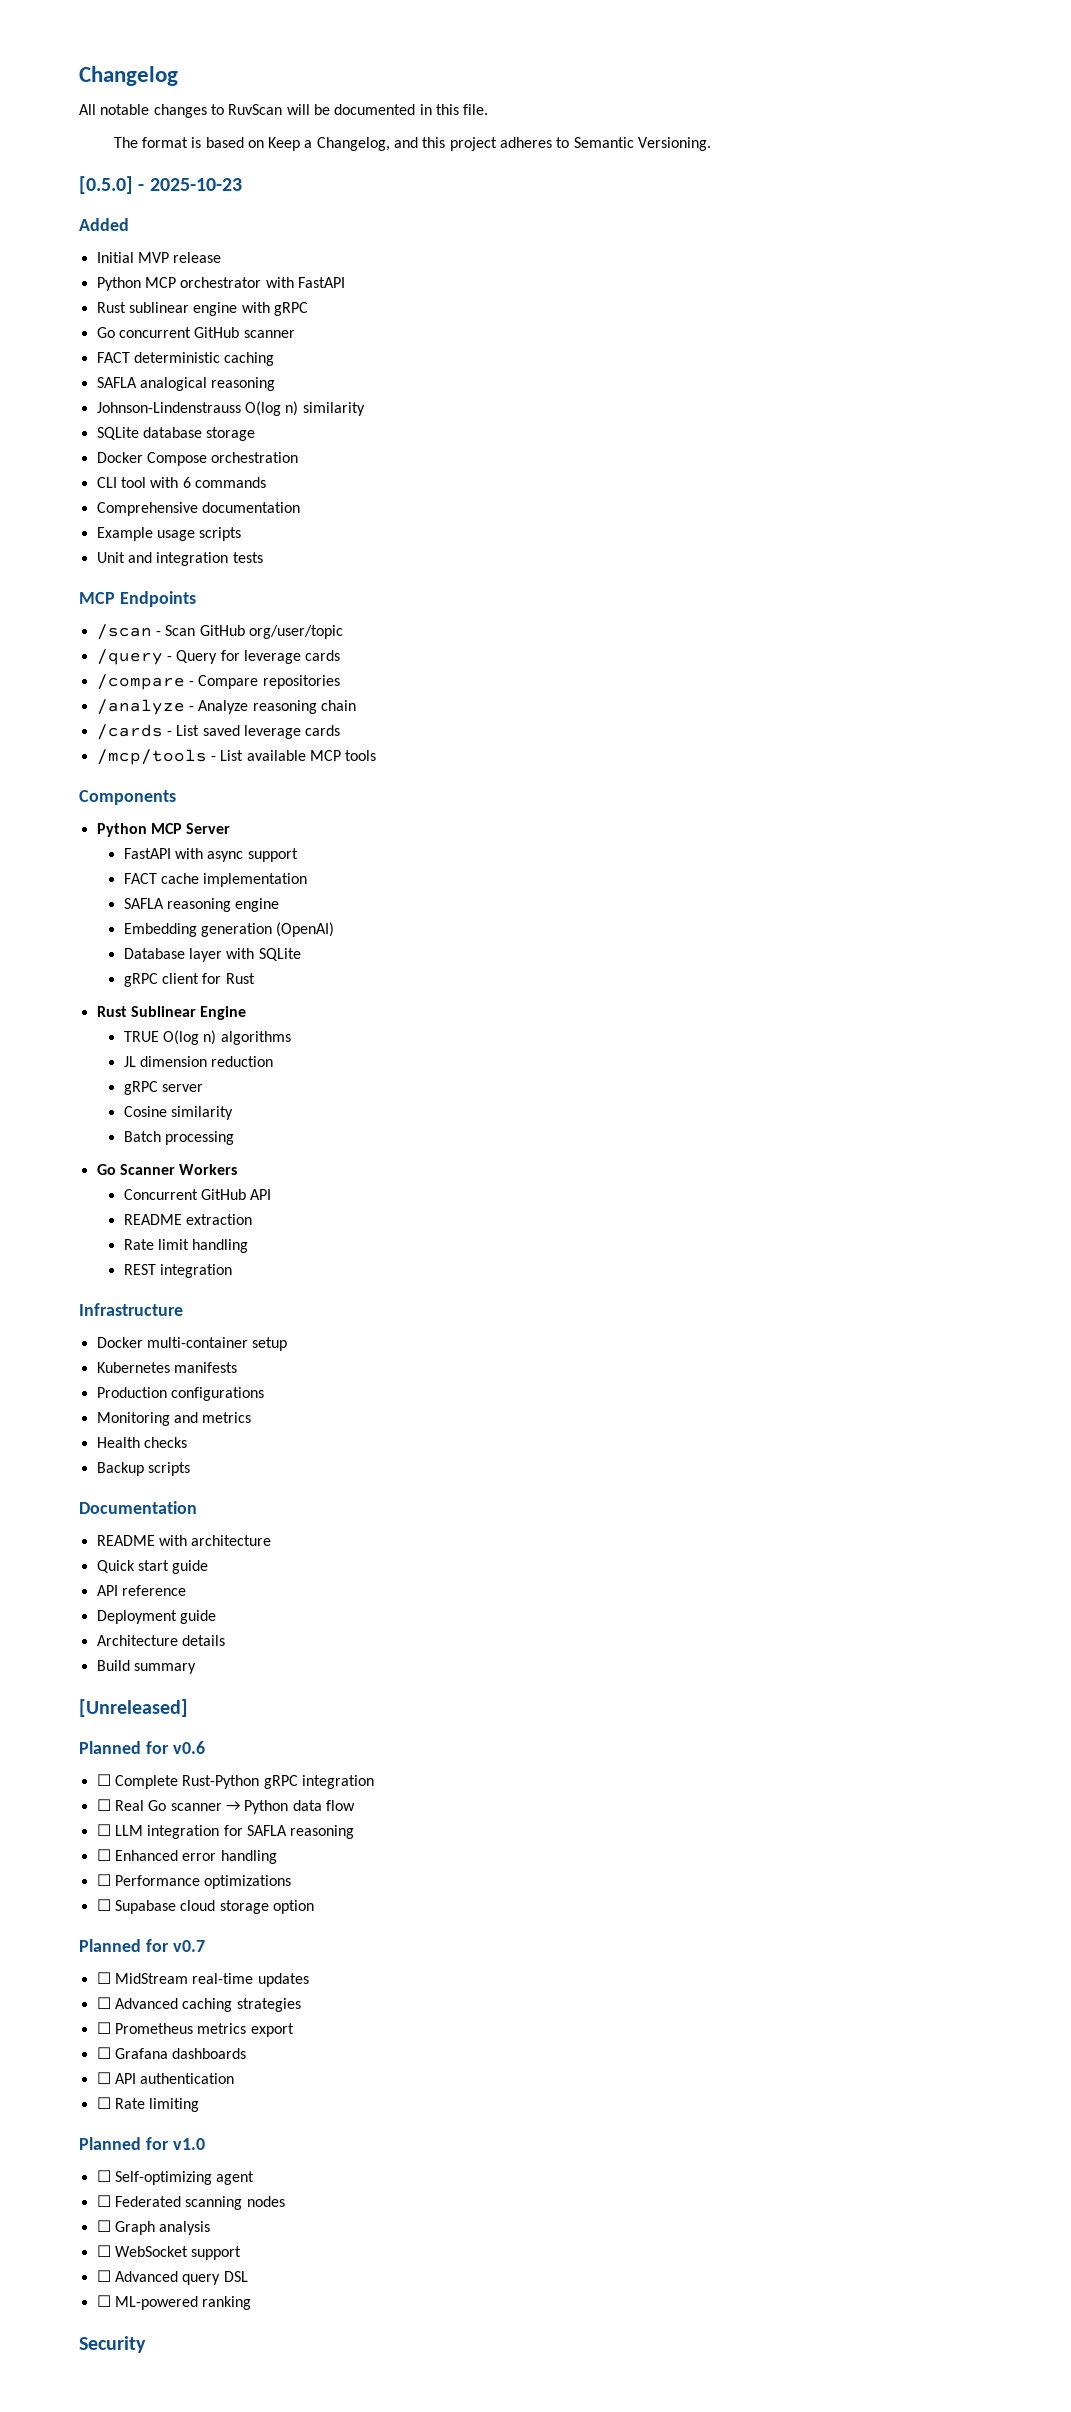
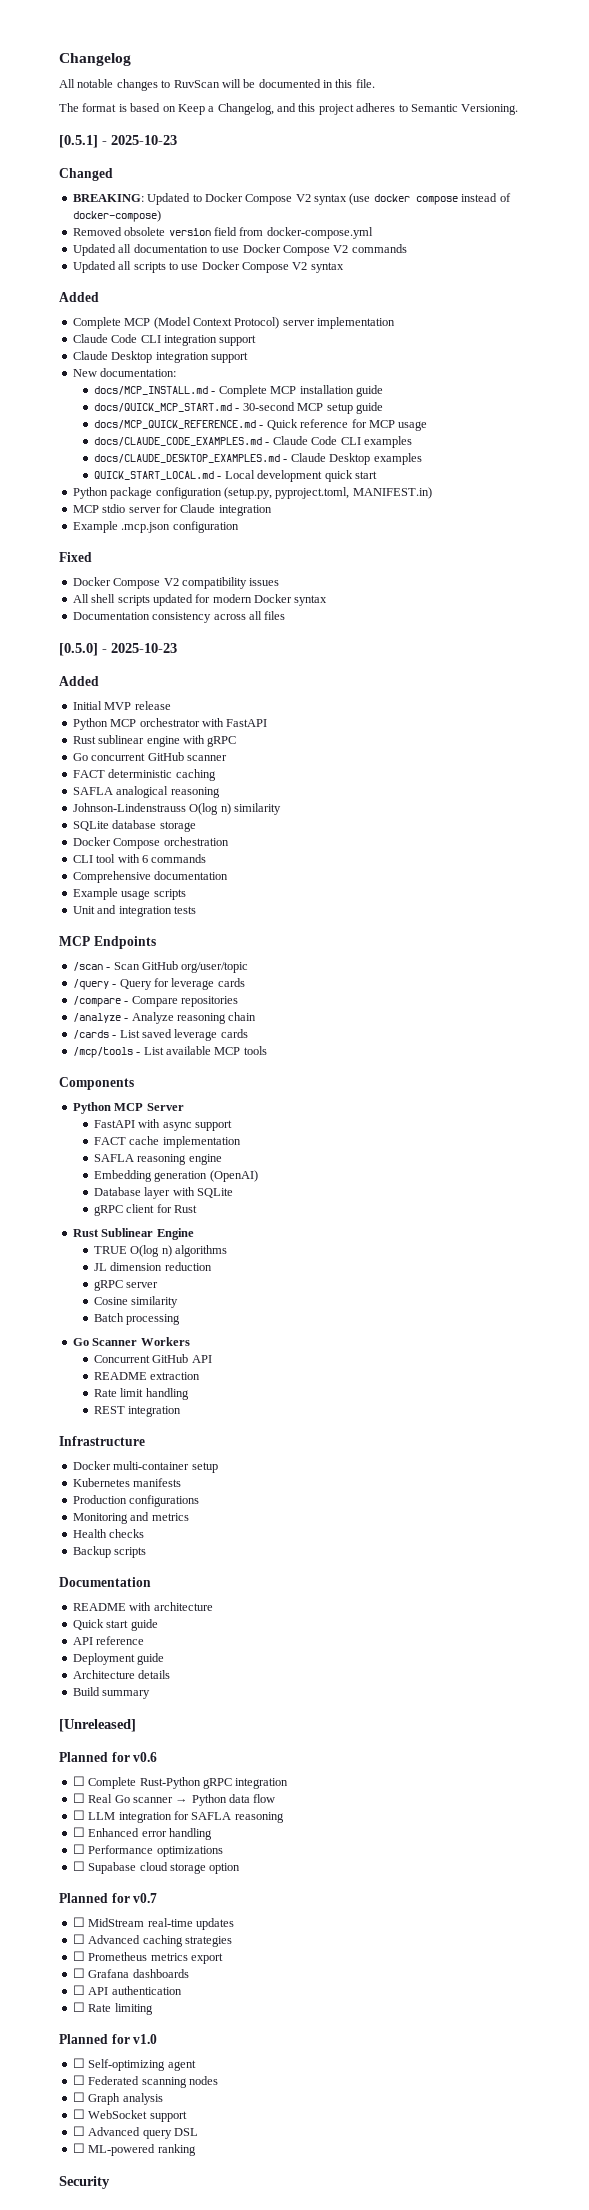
+ [0.5.1] - 2025-10-23
+ Changed
+ BREAKING: Updated to Docker Compose V2 syntax (use docker compose instead of docker-compose)
+ Removed obsolete version field from docker-compose.yml
+ Updated all documentation to use Docker Compose V2 commands
+ Updated all scripts to use Docker Compose V2 syntax
+ Added
+ Complete MCP (Model Context Protocol) server implementation
+ Claude Code CLI integration support
+ Claude Desktop integration support
+ New documentation:
+ docs/MCP_INSTALL.md - Complete MCP installation guide
+ docs/QUICK_MCP_START.md - 30-second MCP setup guide
+ docs/MCP_QUICK_REFERENCE.md - Quick reference for MCP usage
+ docs/CLAUDE_CODE_EXAMPLES.md - Claude Code CLI examples
+ docs/CLAUDE_DESKTOP_EXAMPLES.md - Claude Desktop examples
+ QUICK_START_LOCAL.md - Local development quick start
+ Python package configuration (setup.py, pyproject.toml, MANIFEST.in)
+ MCP stdio server for Claude integration
+ Example .mcp.json configuration
+ Fixed
+ Docker Compose V2 compatibility issues
+ All shell scripts updated for modern Docker syntax
+ Documentation consistency across all files

